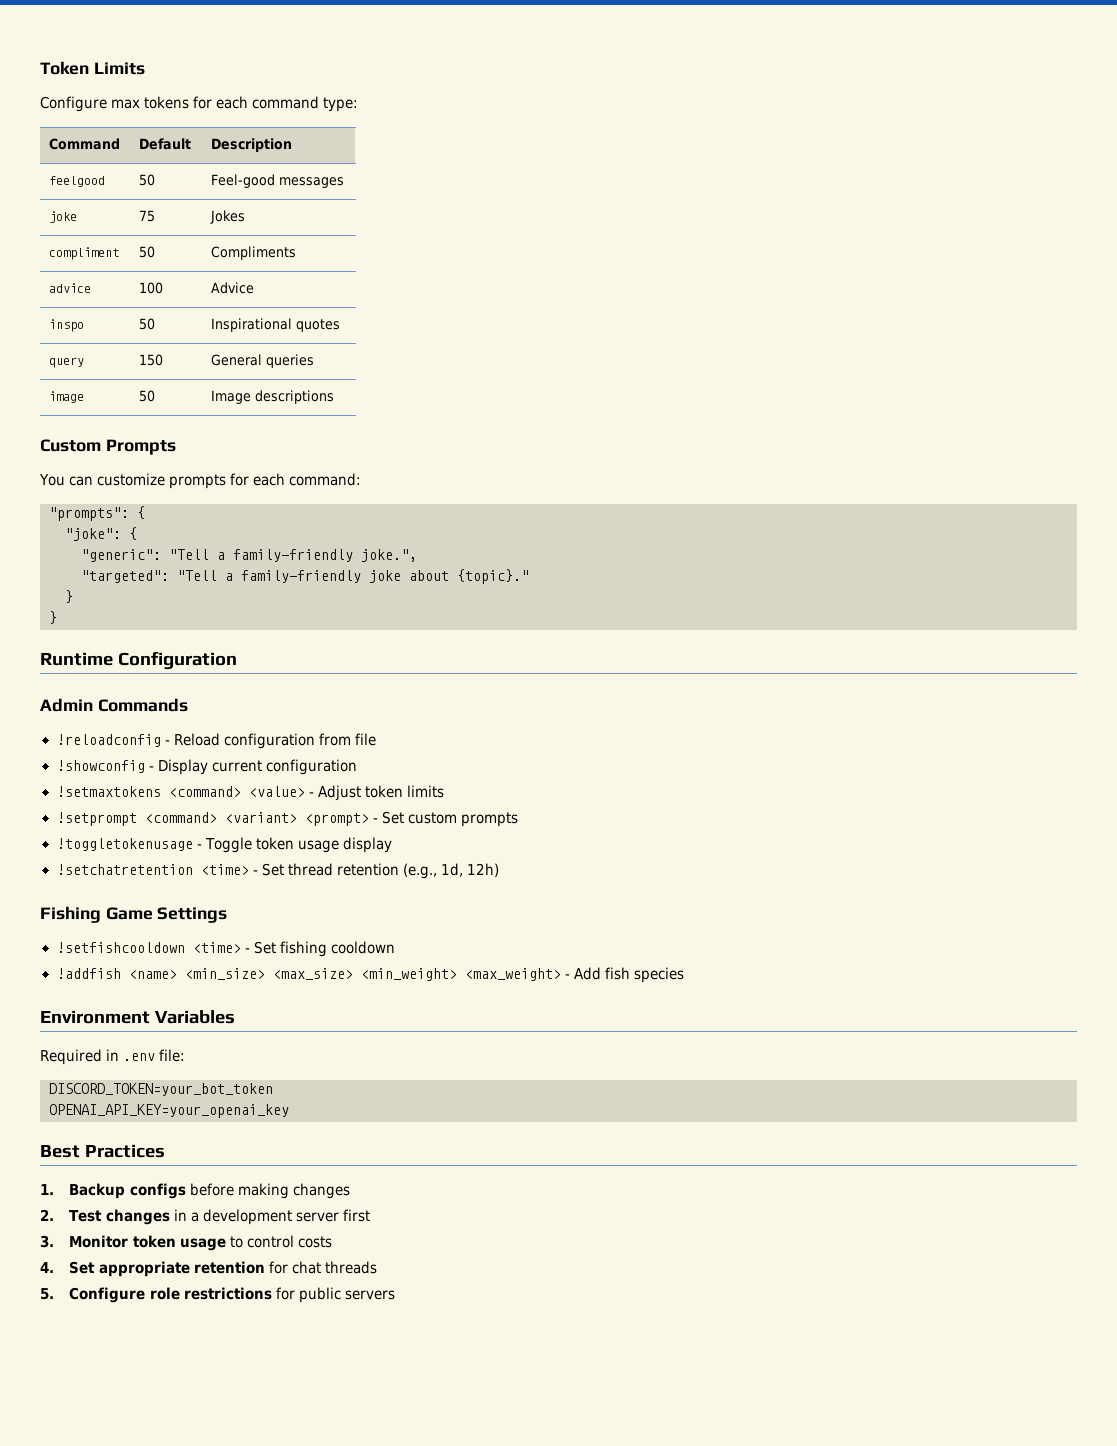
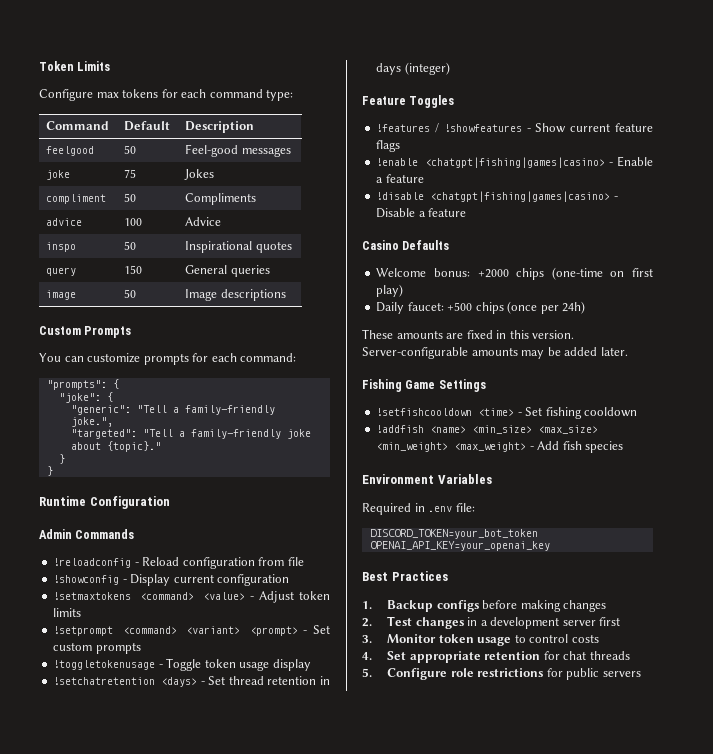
- !setchatretention <time> - Set thread retention (e.g., 1d, 12h)
+ !setchatretention <days> - Set thread retention in days (integer)
+ Feature Toggles
+ !features / !showfeatures - Show current feature flags
+ !enable <chatgpt|fishing|games|casino> - Enable a feature
+ !disable <chatgpt|fishing|games|casino> - Disable a feature
+ Casino Defaults
+ Welcome bonus: +2000 chips (one-time on first play)
+ Daily faucet: +500 chips (once per 24h)
+ These amounts are fixed in this version. Server‑configurable amounts may be added later.

